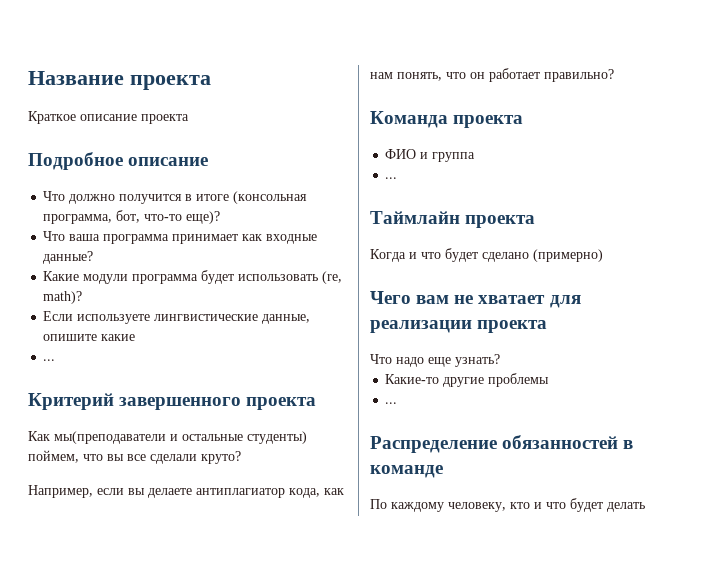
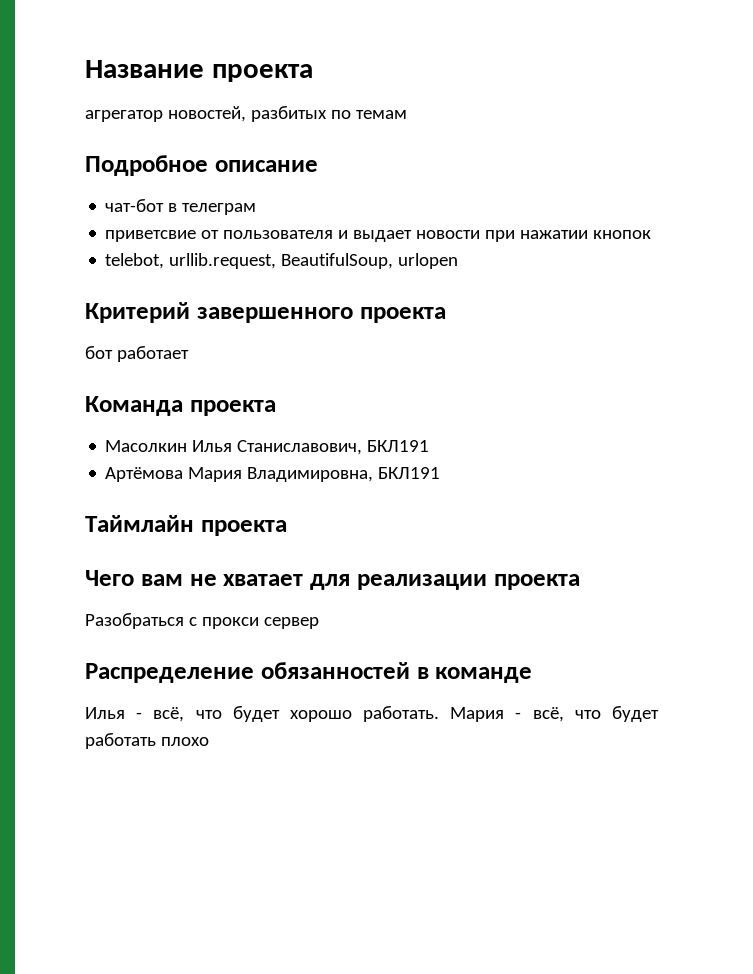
- Краткое описание проекта
+ агрегатор новостей, разбитых по темам
  Подробное описание
- Что должно получится в итоге (консольная программа, бот, что-то еще)?
- Что ваша программа принимает как входные данные?
- Какие модули программа будет использовать (re, math)?
- Если используете лингвистические данные, опишите какие
- ...
+ чат-бот в телеграм
+ приветсвие от пользователя и выдает новости при нажатии кнопок
+ telebot, urllib.request, BeautifulSoup, urlopen
  Критерий завершенного проекта
- Как мы(преподаватели и остальные студенты) поймем, что вы все сделали круто?
- Например, если вы делаете антиплагиатор кода, как нам понять, что он работает правильно?
+ бот работает
- ФИО и группа
- ...
+ Масолкин Илья Станиславович, БКЛ191
+ Артёмова Мария Владимировна, БКЛ191
  Таймлайн проекта
- Когда и что будет сделано (примерно)
- Что надо еще узнать?
- Какие-то другие проблемы
- ...
+ Разобраться с прокси сервер
  Распределение обязанностей в команде
- По каждому человеку, кто и что будет делать
+ Илья - всё, что будет хорошо работать. Мария - всё, что будет работать плохо

